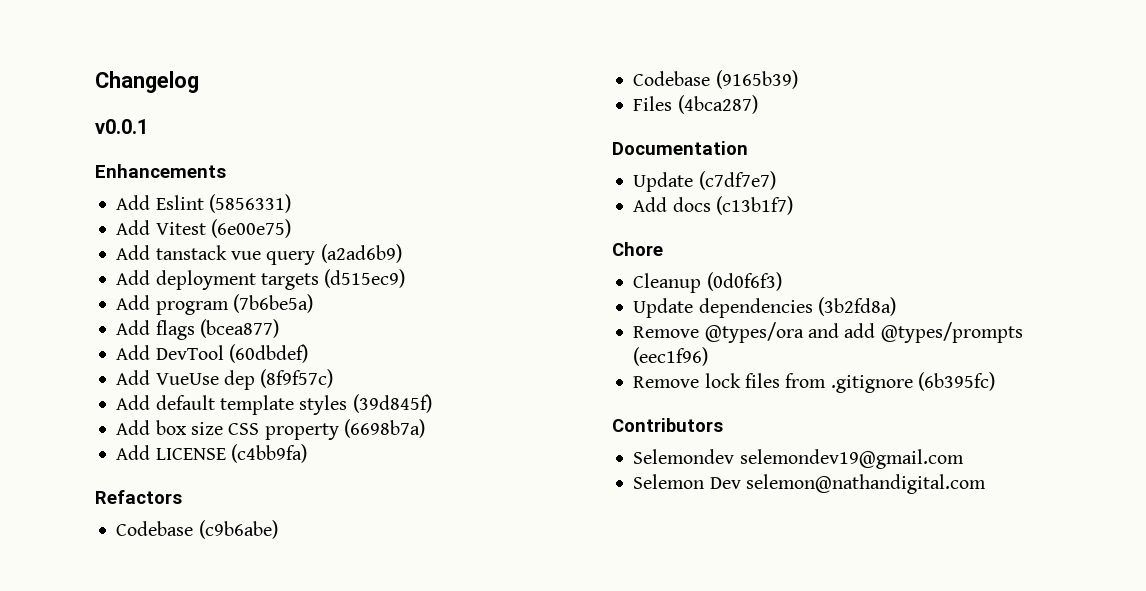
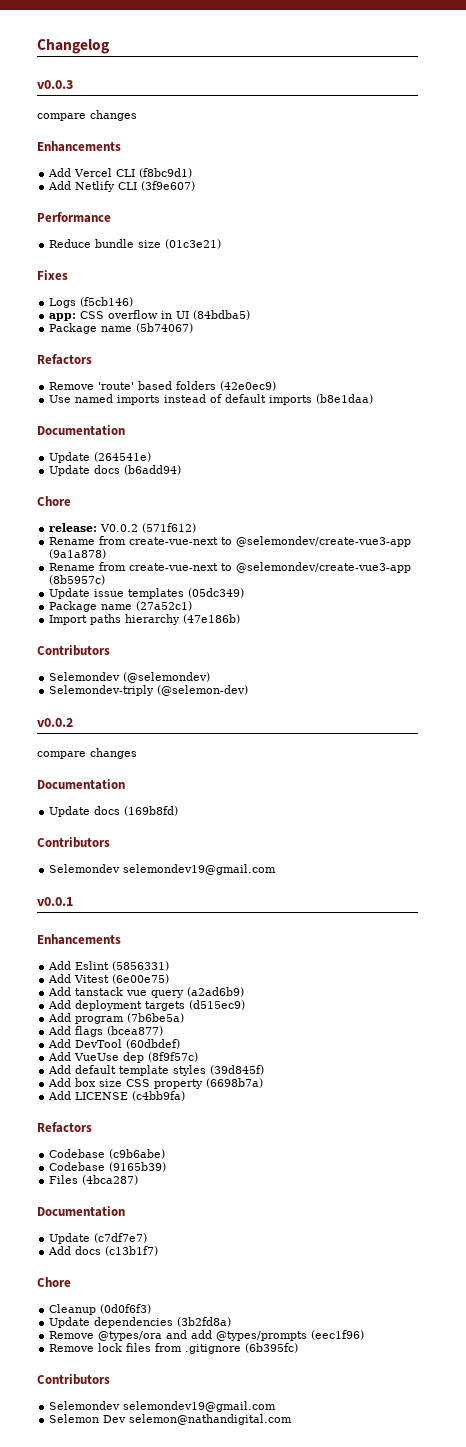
+ v0.0.3
+ compare changes
+ Enhancements
+ Add Vercel CLI (f8bc9d1)
+ Add Netlify CLI (3f9e607)
+ Performance
+ Reduce bundle size (01c3e21)
+ Fixes
+ Logs (f5cb146)
+ app: CSS overflow in UI (84bdba5)
+ Package name (5b74067)
+ Refactors
+ Remove 'route' based folders (42e0ec9)
+ Use named imports instead of default imports (b8e1daa)
+ Documentation
+ Update (264541e)
+ Update docs (b6add94)
+ Chore
+ release: V0.0.2 (571f612)
+ Rename from create-vue-next to @selemondev/create-vue3-app (9a1a878)
+ Rename from create-vue-next to @selemondev/create-vue3-app (8b5957c)
+ Update issue templates (05dc349)
+ Package name (27a52c1)
+ Import paths hierarchy (47e186b)
+ Contributors
+ Selemondev (@selemondev)
+ Selemondev-triply (@selemon-dev)
+ v0.0.2
+ compare changes
+ Documentation
+ Update docs (169b8fd)
+ Contributors
+ Selemondev selemondev19@gmail.com

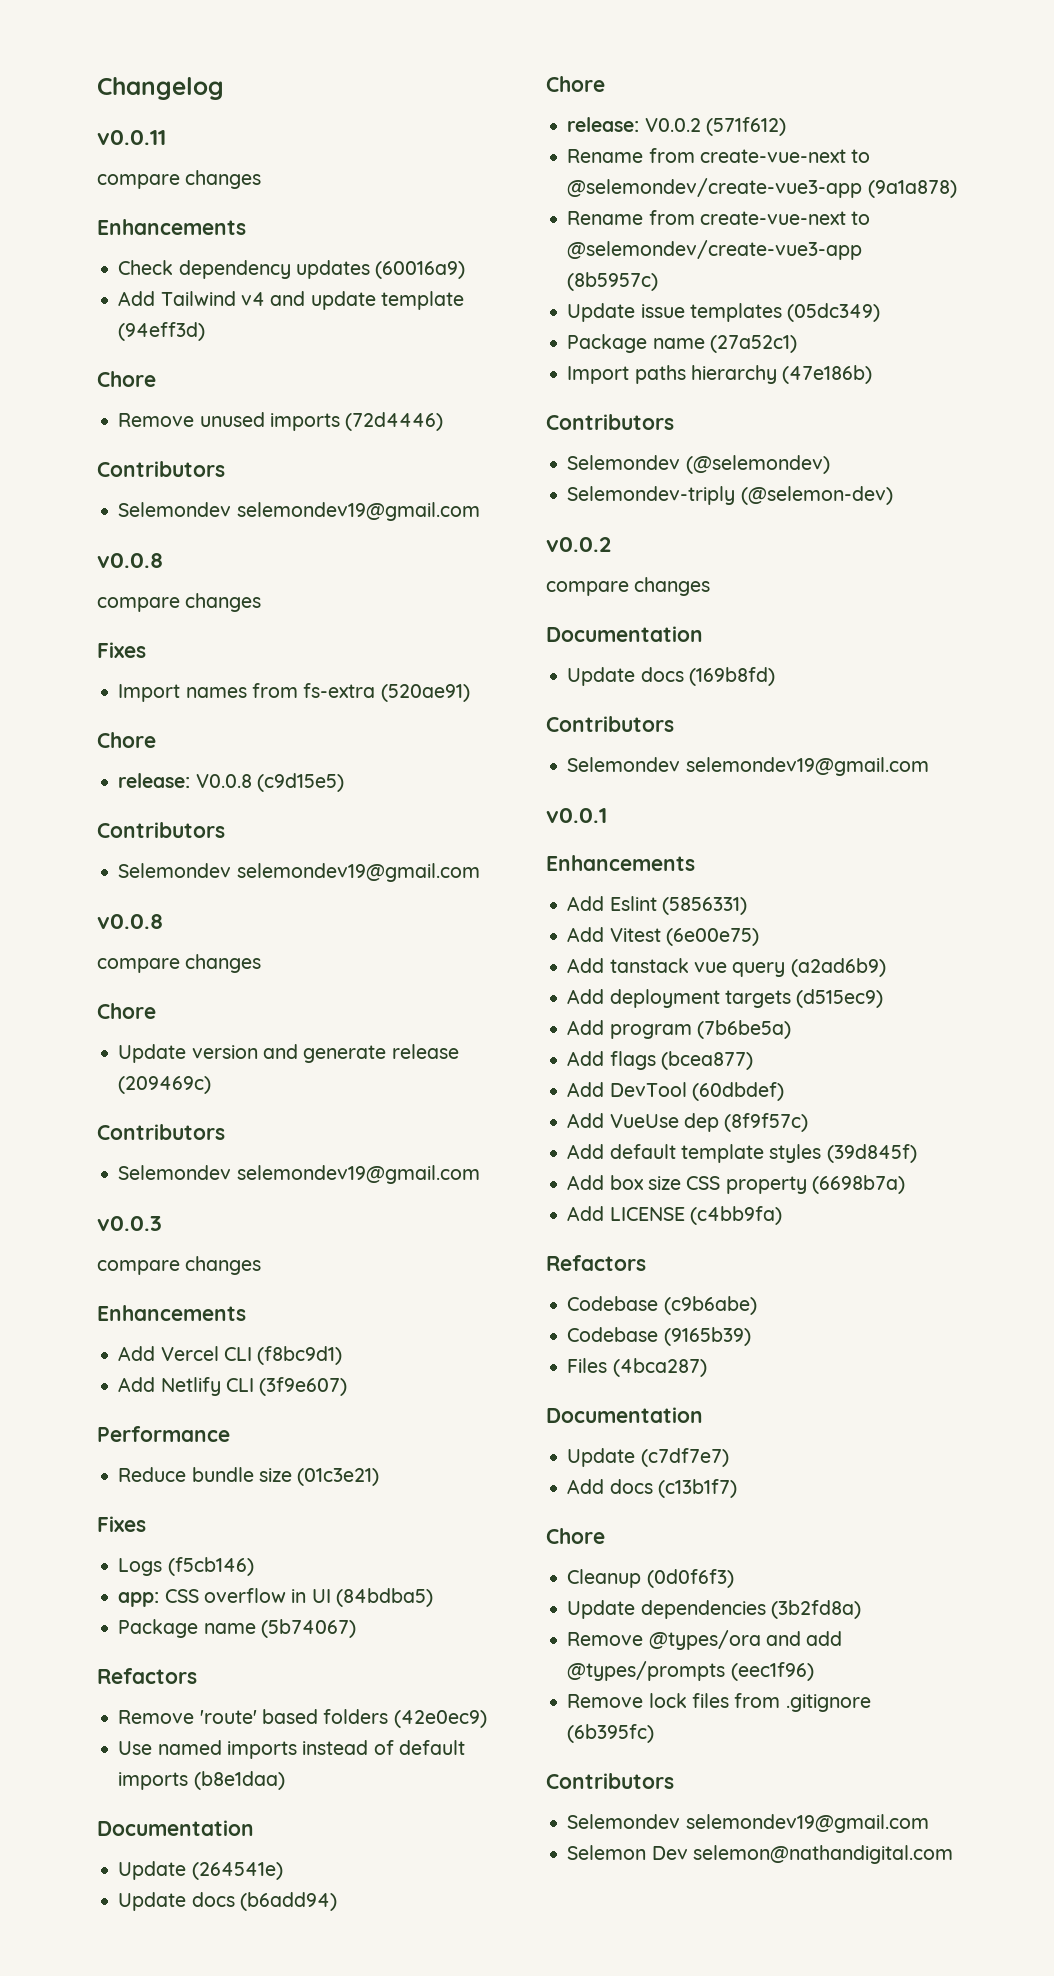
+ v0.0.11
+ compare changes
+ Enhancements
+ Check dependency updates (60016a9)
+ Add Tailwind v4 and update template (94eff3d)
+ Chore
+ Remove unused imports (72d4446)
+ Contributors
+ Selemondev selemondev19@gmail.com
+ v0.0.8
+ compare changes
+ Fixes
+ Import names from fs-extra (520ae91)
+ Chore
+ release: V0.0.8 (c9d15e5)
+ Contributors
+ Selemondev selemondev19@gmail.com
+ v0.0.8
+ compare changes
+ Chore
+ Update version and generate release (209469c)
+ Contributors
+ Selemondev selemondev19@gmail.com

